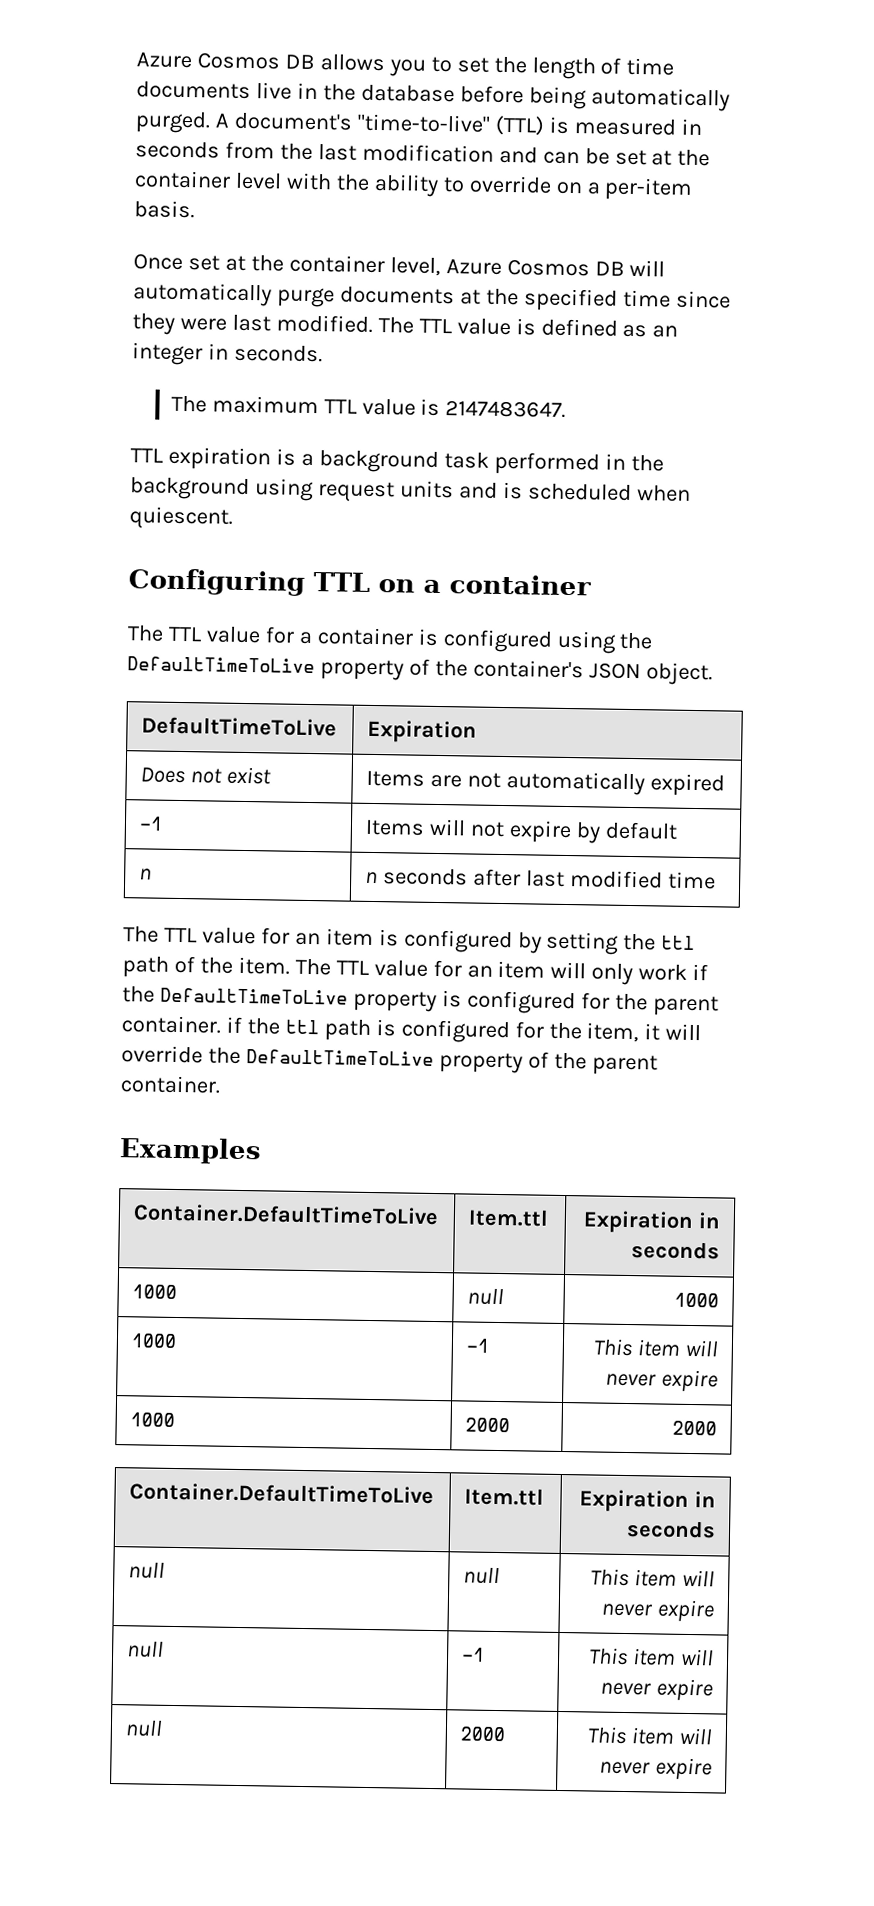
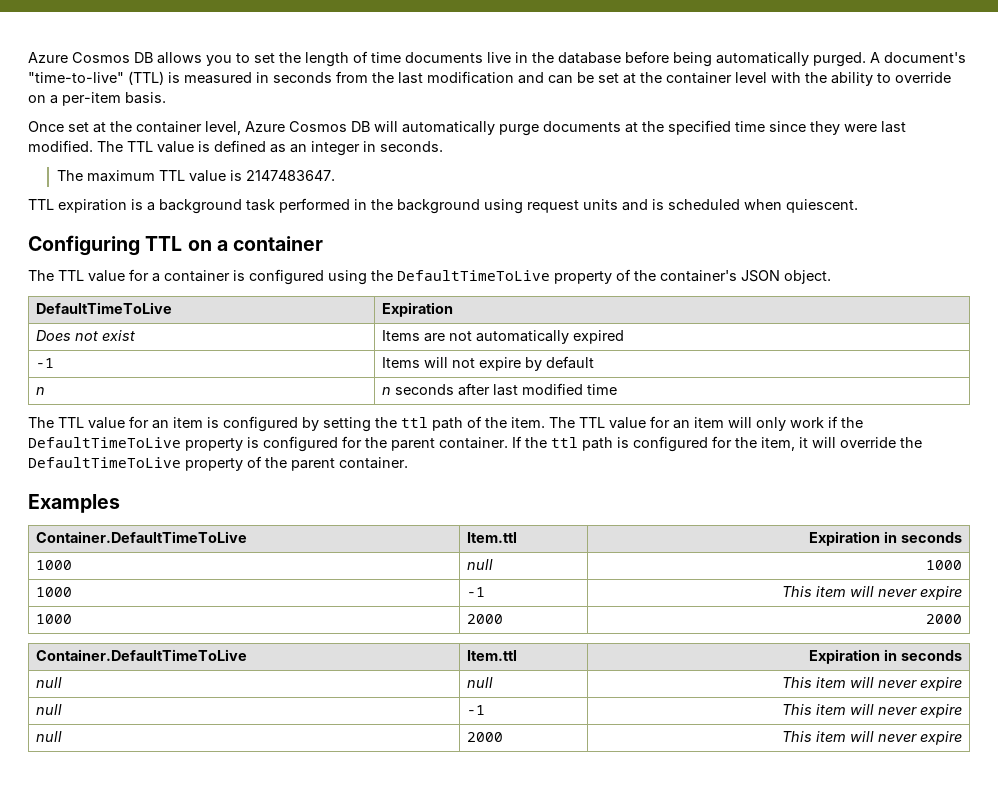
- The TTL value for an item will only work if the DefaultTimeToLive property is configured for the parent container. if the ttl path is configured for the item, it will override the DefaultTimeToLive property of the parent container.
+ The TTL value for an item will only work if the DefaultTimeToLive property is configured for the parent container. If the ttl path is configured for the item, it will override the DefaultTimeToLive property of the parent container.

